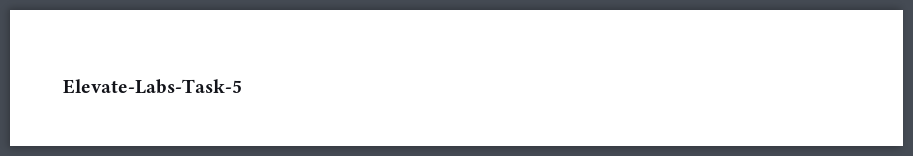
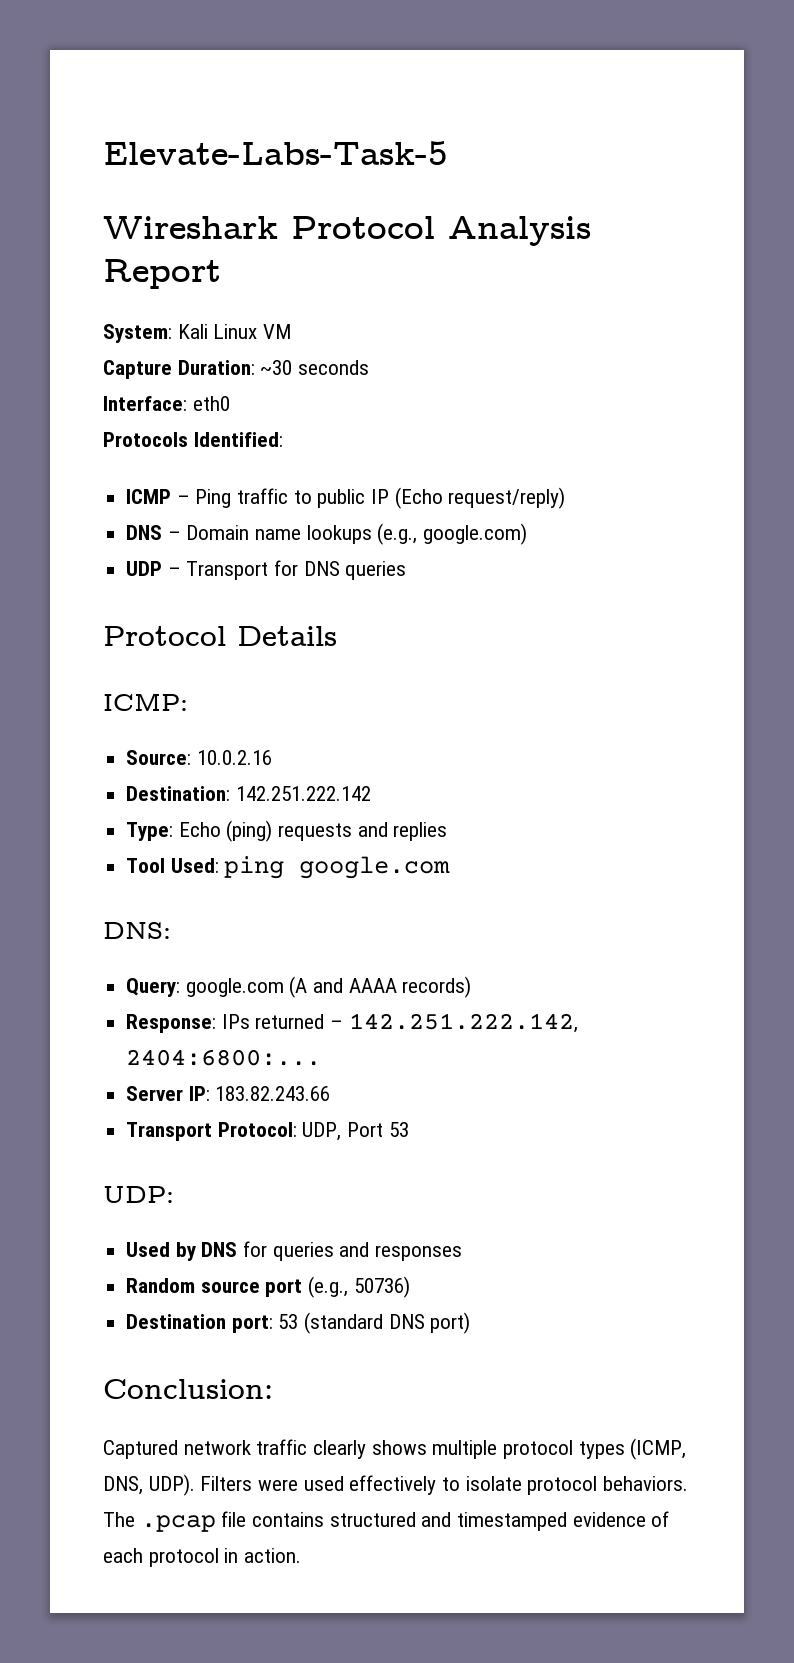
+ Wireshark Protocol Analysis Report
+ System: Kali Linux VM
+ Capture Duration: ~30 seconds
+ Interface: eth0
+ Protocols Identified:
+ ICMP – Ping traffic to public IP (Echo request/reply)
+ DNS – Domain name lookups (e.g., google.com)
+ UDP – Transport for DNS queries
+ Protocol Details
+ ICMP:
+ Source: 10.0.2.16
+ Destination: 142.251.222.142
+ Type: Echo (ping) requests and replies
+ Tool Used: ping google.com
+ DNS:
+ Query: google.com (A and AAAA records)
+ Response: IPs returned – 142.251.222.142, 2404:6800:...
+ Server IP: 183.82.243.66
+ Transport Protocol: UDP, Port 53
+ UDP:
+ Used by DNS for queries and responses
+ Random source port (e.g., 50736)
+ Destination port: 53 (standard DNS port)
+ Conclusion:
+ Captured network traffic clearly shows multiple protocol types (ICMP, DNS, UDP). Filters were used effectively to isolate protocol behaviors. The .pcap file contains structured and timestamped evidence of each protocol in action.

